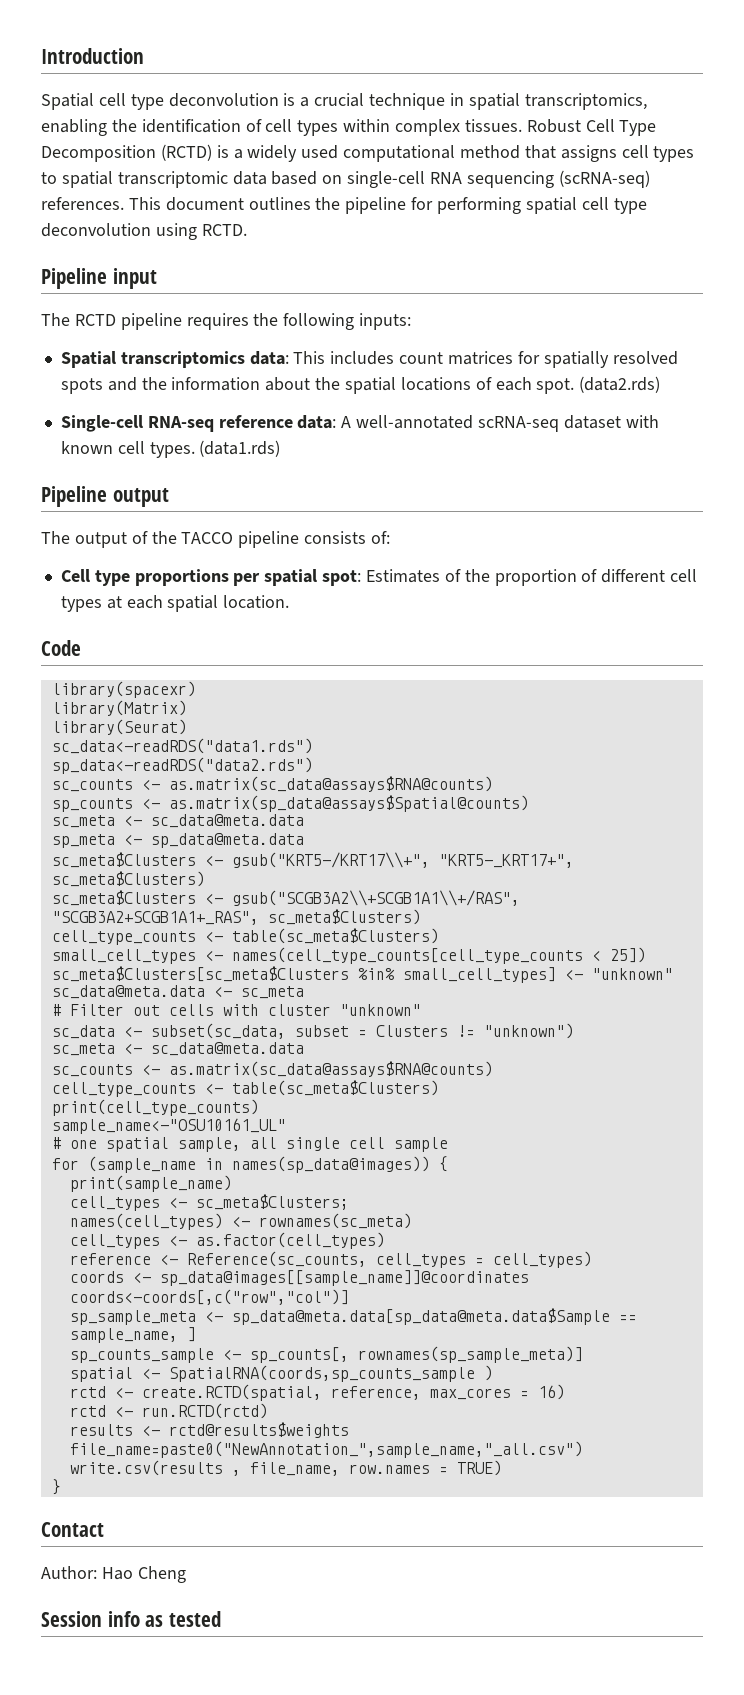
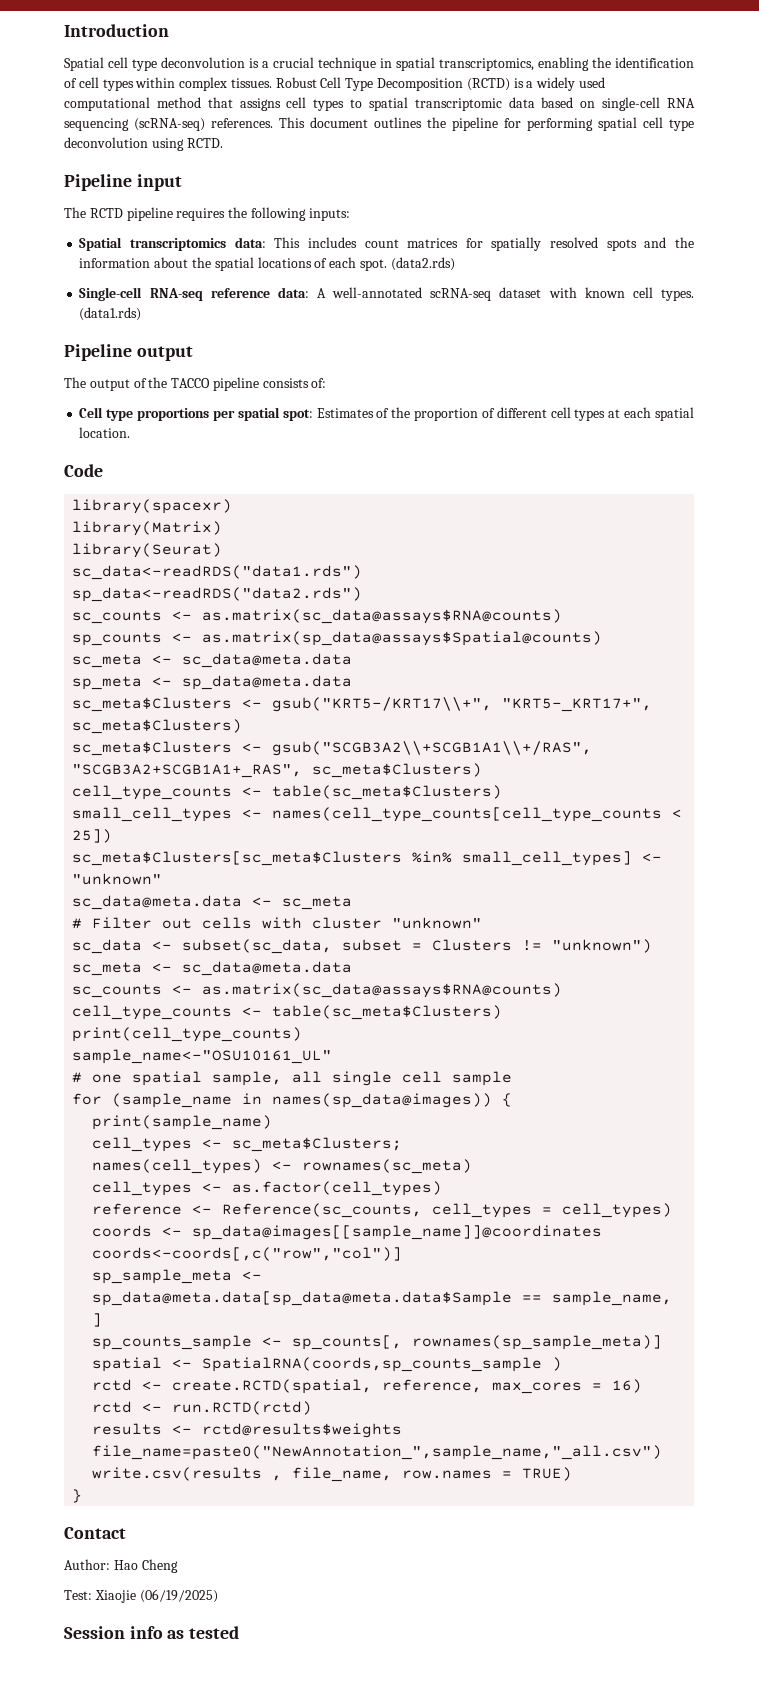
+ Test: Xiaojie (06/19/2025)

